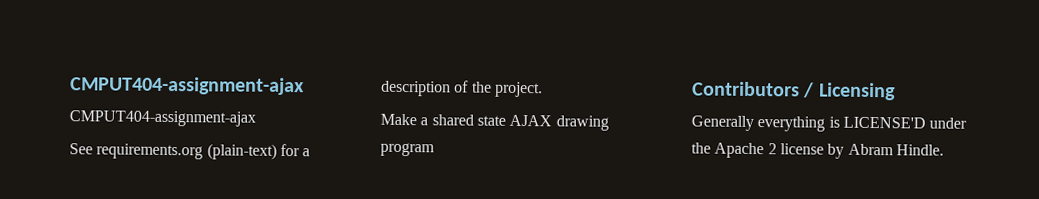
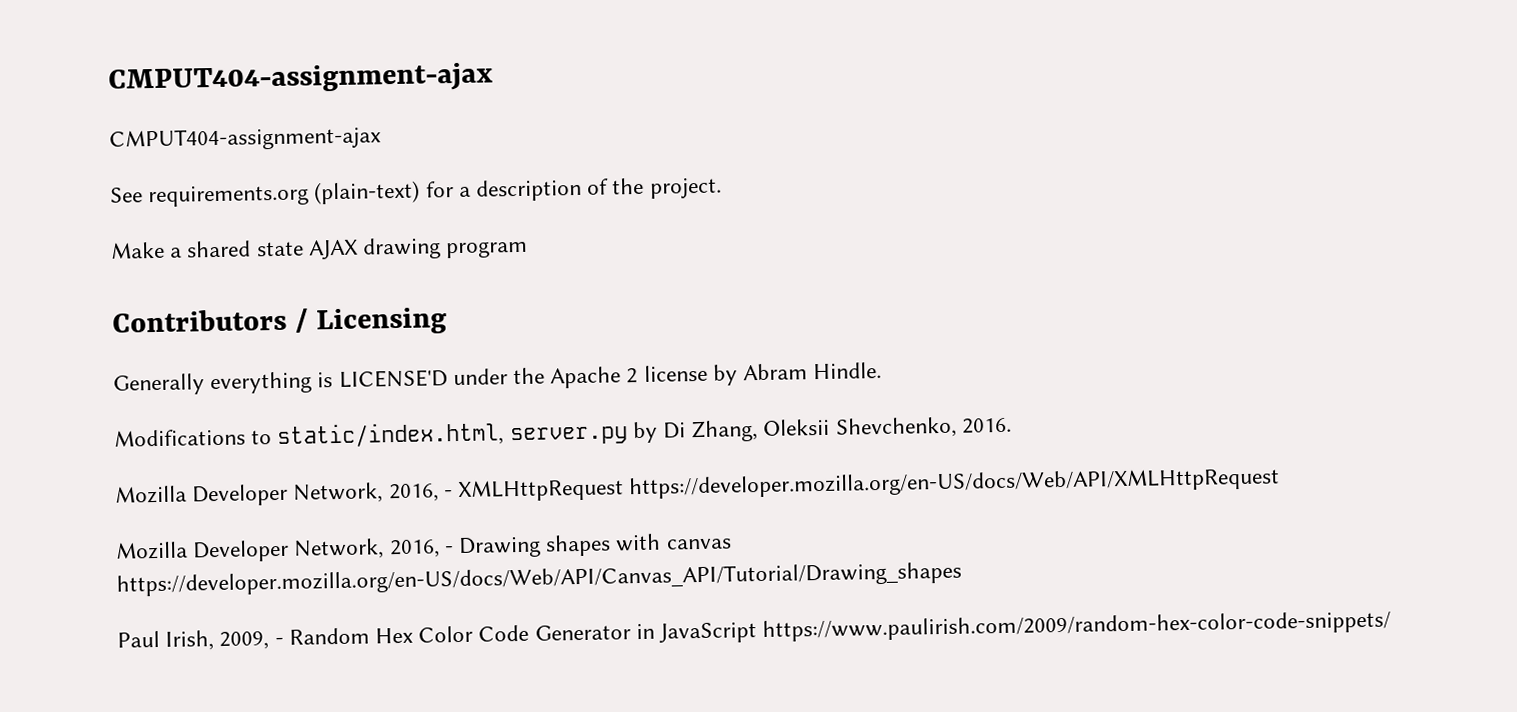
+ Modifications to static/index.html, server.py by Di Zhang, Oleksii Shevchenko, 2016.
+ Mozilla Developer Network, 2016, - XMLHttpRequest https://developer.mozilla.org/en-US/docs/Web/API/XMLHttpRequest
+ Mozilla Developer Network, 2016, - Drawing shapes with canvas https://developer.mozilla.org/en-US/docs/Web/API/Canvas_API/Tutorial/Drawing_shapes
+ Paul Irish, 2009, - Random Hex Color Code Generator in JavaScript https://www.paulirish.com/2009/random-hex-color-code-snippets/

